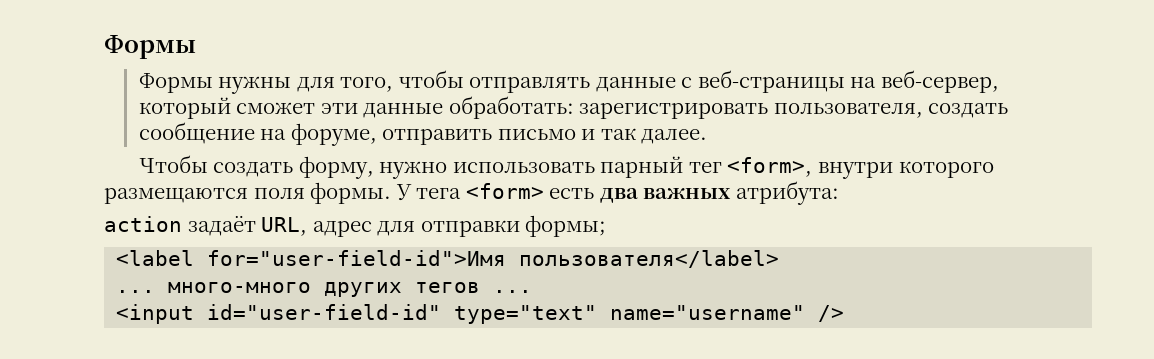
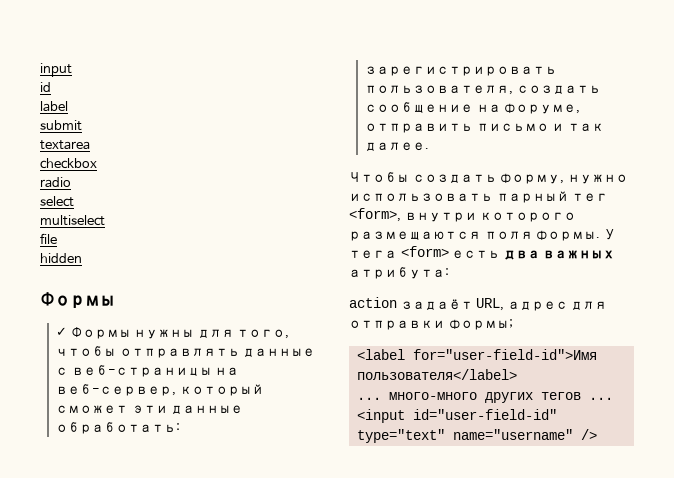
+ input
+ id
+ label
+ submit
+ textarea
+ checkbox
+ radio
+ select
+ multiselect
+ file
+ hidden
- Формы нужны для того, чтобы отправлять данные с веб-страницы на веб-сервер, который сможет эти данные обработать: зарегистрировать пользователя, создать сообщение на форуме, отправить письмо и так далее.
+ ✓ Формы нужны для того, чтобы отправлять данные с веб-страницы на веб-сервер, который сможет эти данные обработать: зарегистрировать пользователя, создать сообщение на форуме, отправить письмо и так далее.

